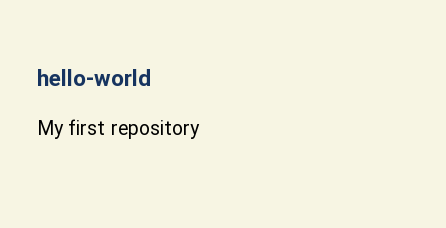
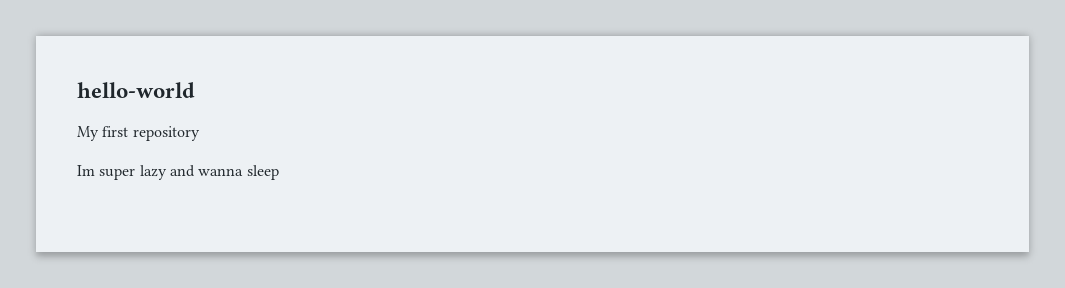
+ Im super lazy and wanna sleep

